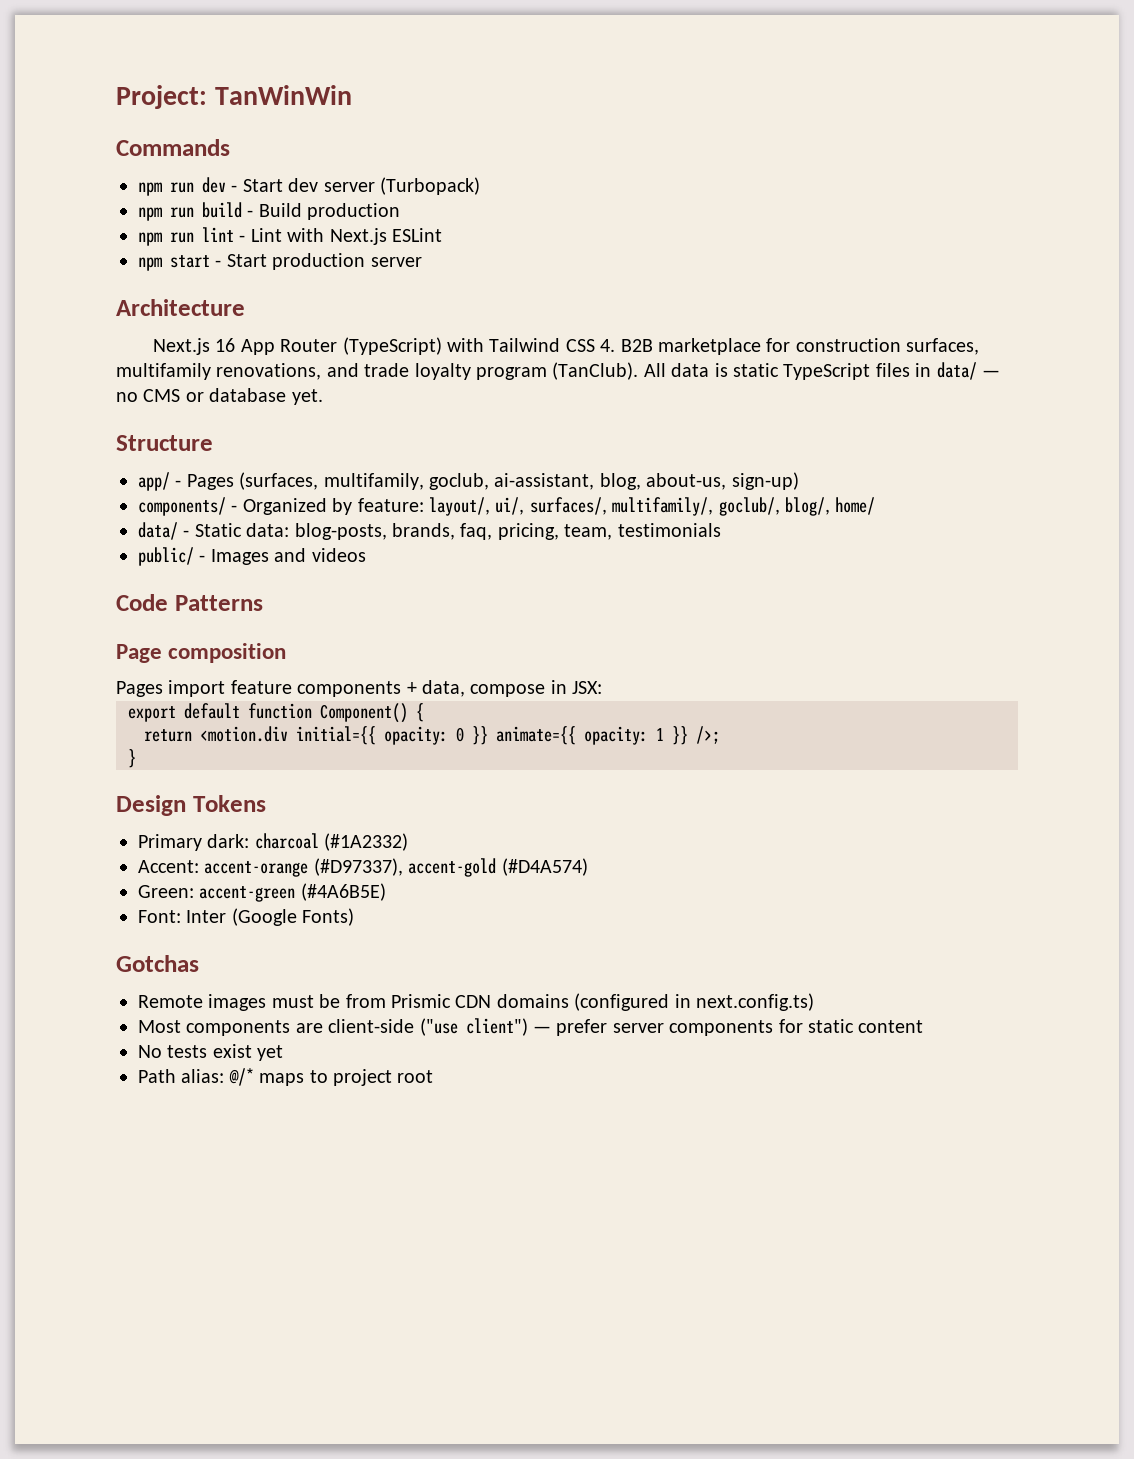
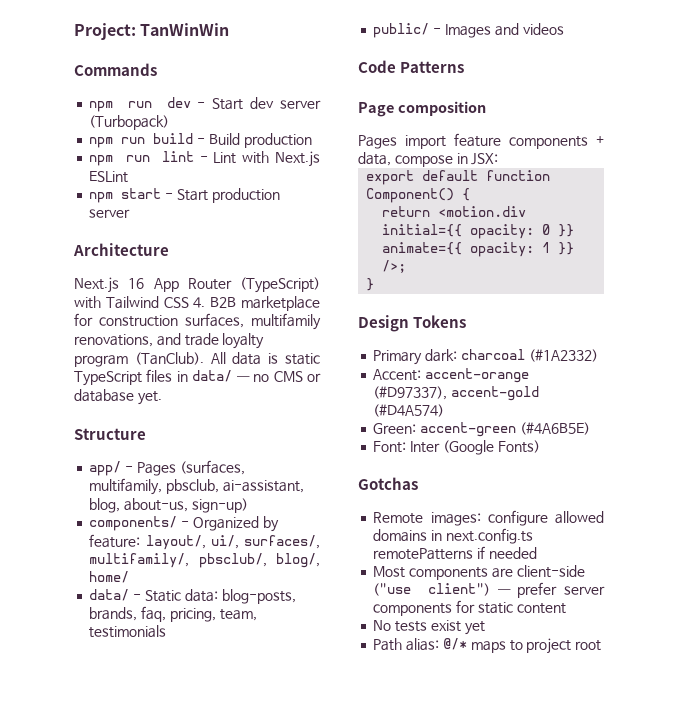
- app/ - Pages (surfaces, multifamily, goclub, ai-assistant, blog, about-us, sign-up)
+ app/ - Pages (surfaces, multifamily, pbsclub, ai-assistant, blog, about-us, sign-up)
- components/ - Organized by feature: layout/, ui/, surfaces/, multifamily/, goclub/, blog/, home/
+ components/ - Organized by feature: layout/, ui/, surfaces/, multifamily/, pbsclub/, blog/, home/
- Remote images must be from Prismic CDN domains (configured in next.config.ts)
+ Remote images: configure allowed domains in next.config.ts remotePatterns if needed

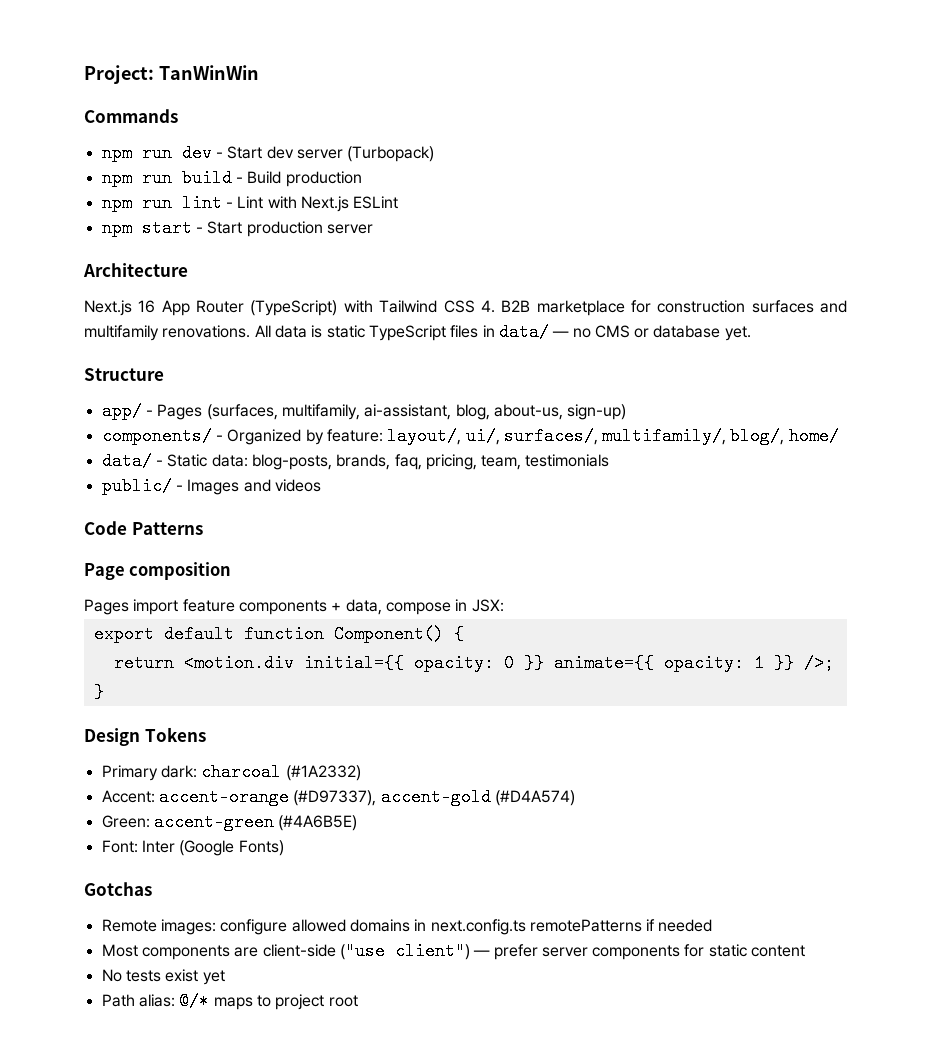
- Next.js 16 App Router (TypeScript) with Tailwind CSS 4. B2B marketplace for construction surfaces, multifamily renovations, and trade loyalty program (TanClub).
+ Next.js 16 App Router (TypeScript) with Tailwind CSS 4. B2B marketplace for construction surfaces and multifamily renovations.
- app/ - Pages (surfaces, multifamily, pbsclub, ai-assistant, blog, about-us, sign-up)
+ app/ - Pages (surfaces, multifamily, ai-assistant, blog, about-us, sign-up)
- components/ - Organized by feature: layout/, ui/, surfaces/, multifamily/, pbsclub/, blog/, home/
+ components/ - Organized by feature: layout/, ui/, surfaces/, multifamily/, blog/, home/

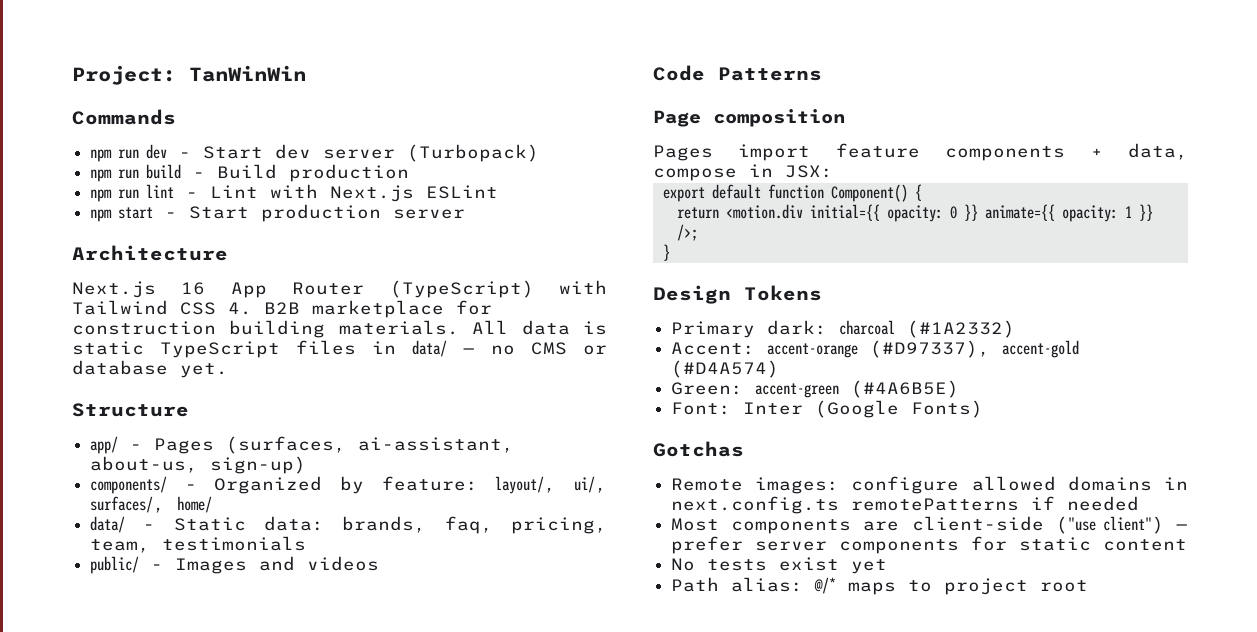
- Next.js 16 App Router (TypeScript) with Tailwind CSS 4. B2B marketplace for construction surfaces and multifamily renovations.
+ Next.js 16 App Router (TypeScript) with Tailwind CSS 4. B2B marketplace for construction building materials.
- app/ - Pages (surfaces, multifamily, ai-assistant, blog, about-us, sign-up)
+ app/ - Pages (surfaces, ai-assistant, about-us, sign-up)
- components/ - Organized by feature: layout/, ui/, surfaces/, multifamily/, blog/, home/
+ components/ - Organized by feature: layout/, ui/, surfaces/, home/
- data/ - Static data: blog-posts, brands, faq, pricing, team, testimonials
+ data/ - Static data: brands, faq, pricing, team, testimonials

